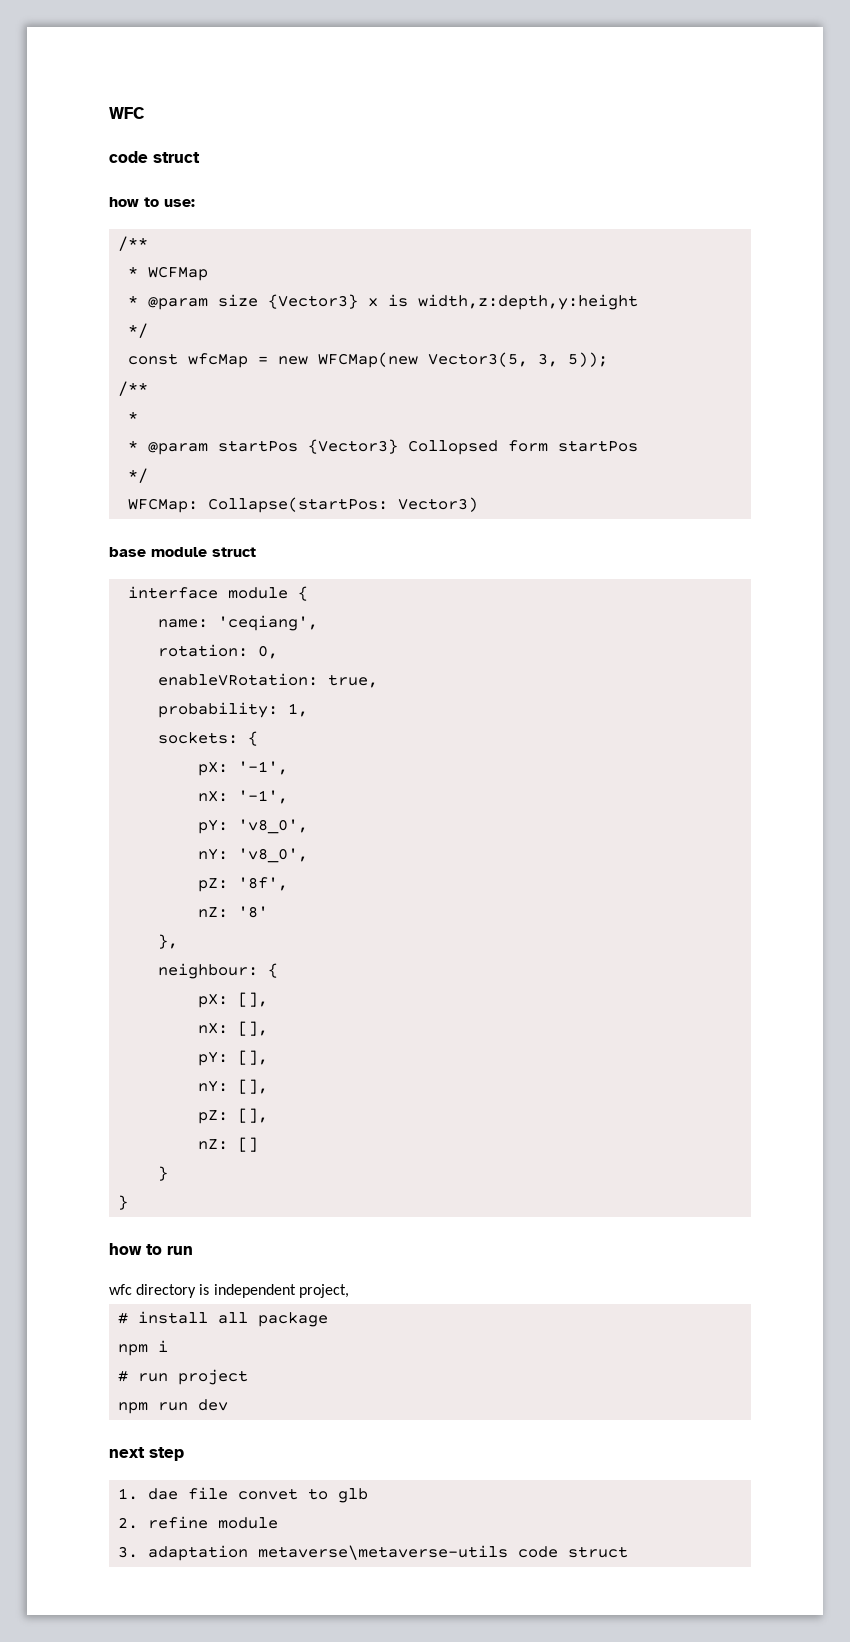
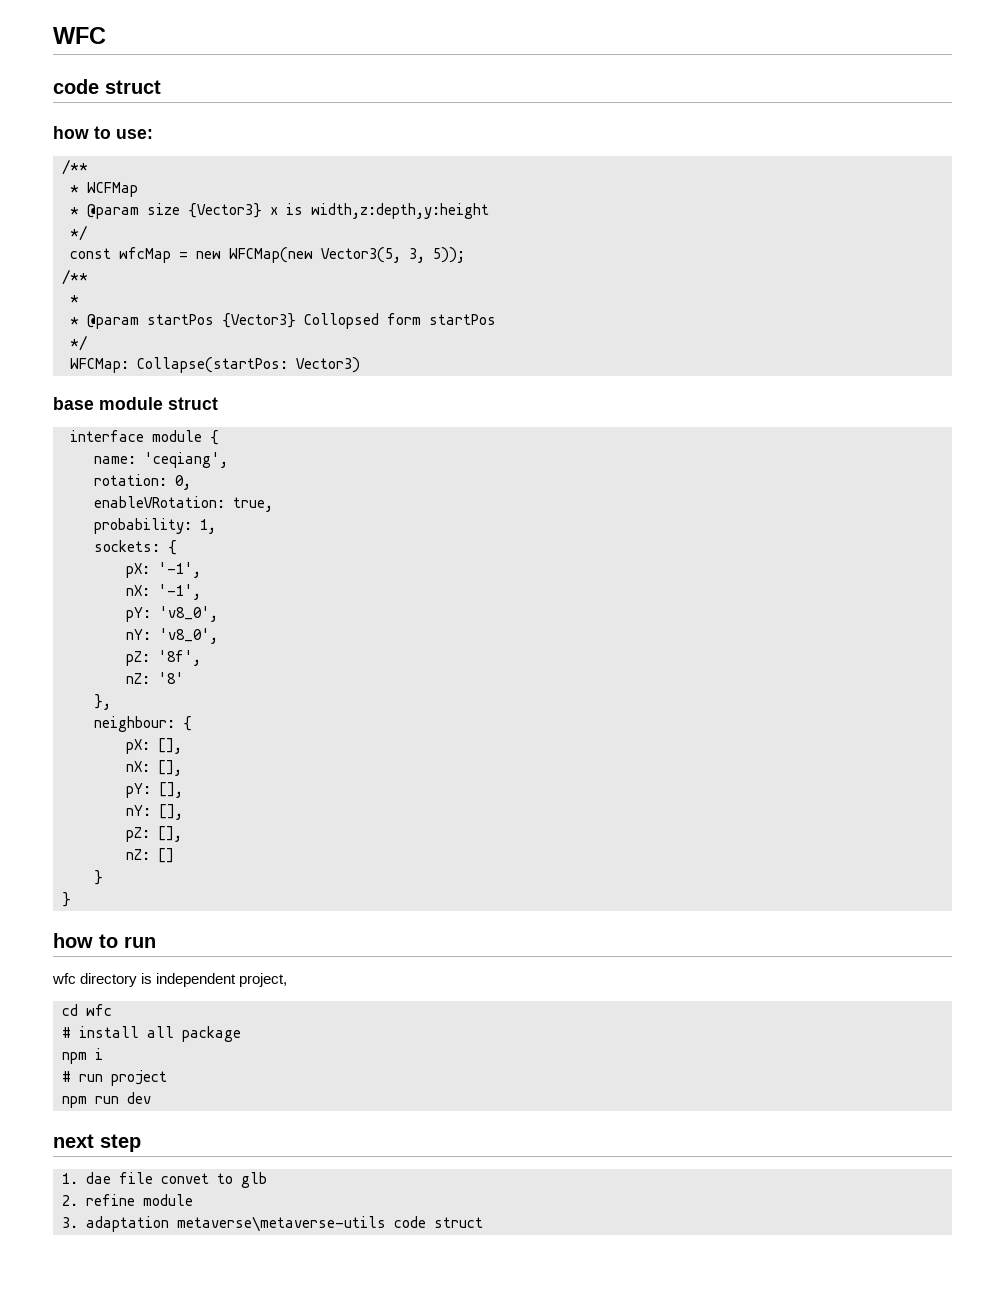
+ cd wfc

